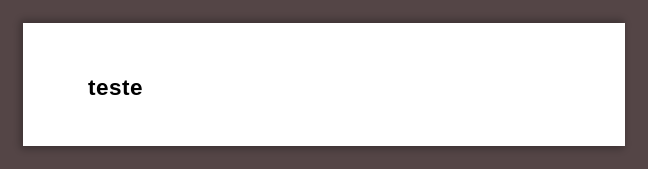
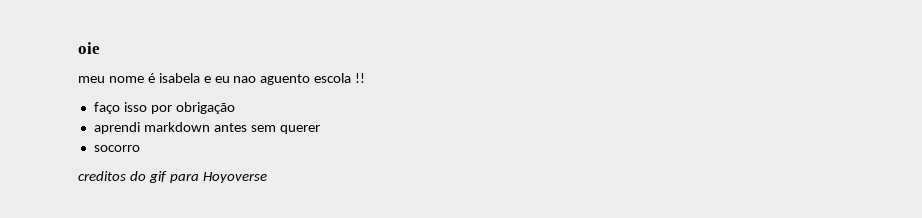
- teste
+ oie
+ meu nome é isabela e eu nao aguento escola !!
+ faço isso por obrigação
+ aprendi markdown antes sem querer
+ socorro
+ creditos do gif para Hoyoverse

